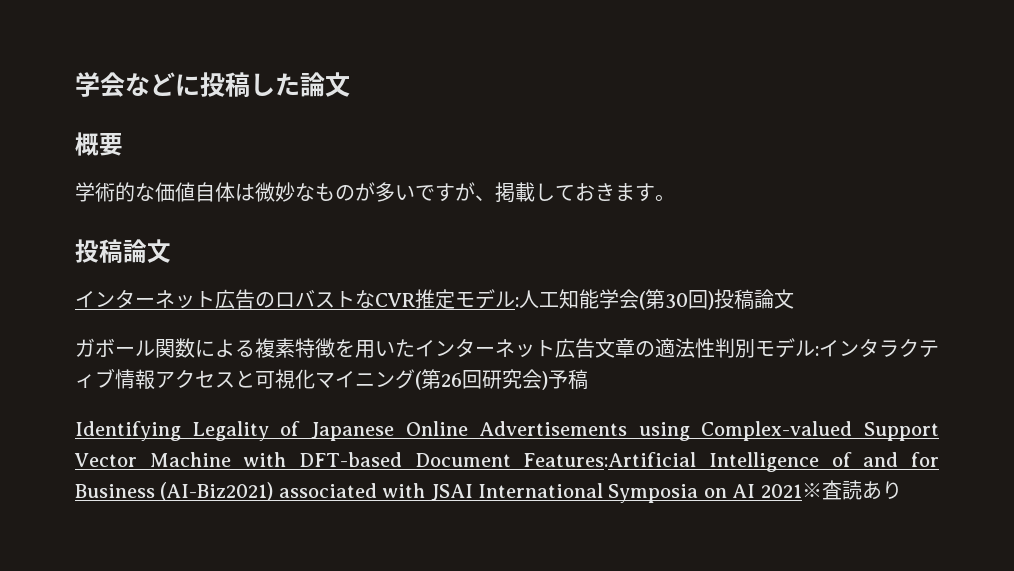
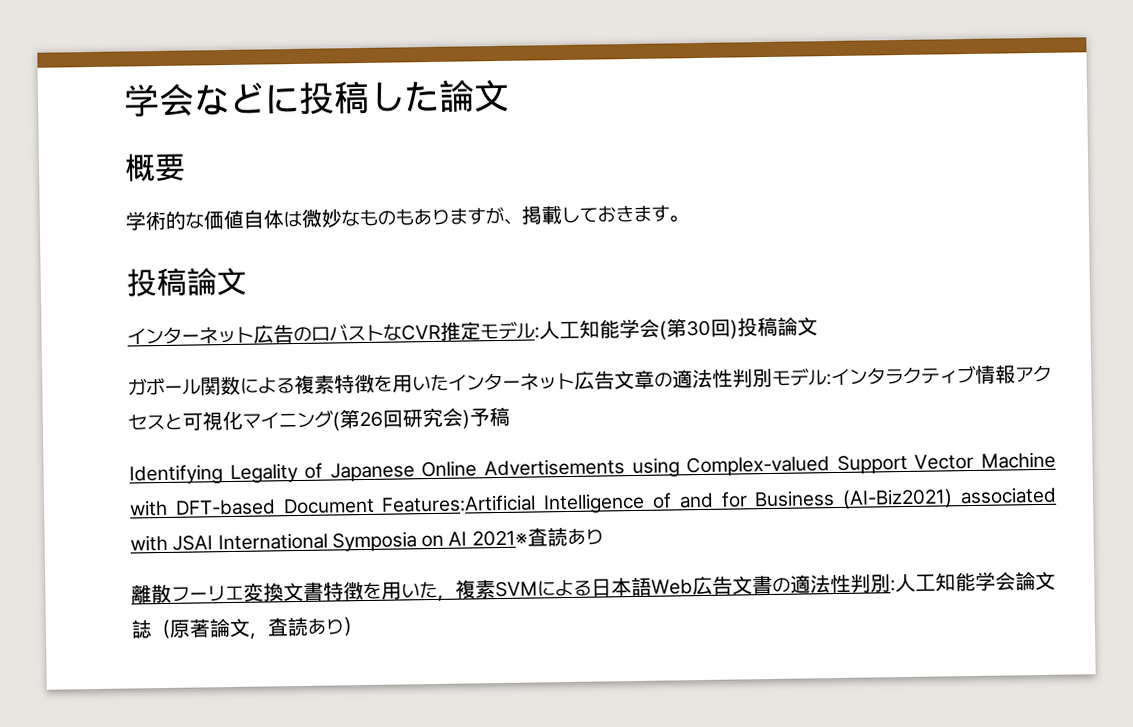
- 学術的な価値自体は微妙なものが多いですが、掲載しておきます。
+ 学術的な価値自体は微妙なものもありますが、掲載しておきます。
+ 離散フーリエ変換文書特徴を用いた，複素SVMによる日本語Web広告文書の適法性判別:人工知能学会論文誌（原著論文，査読あり）

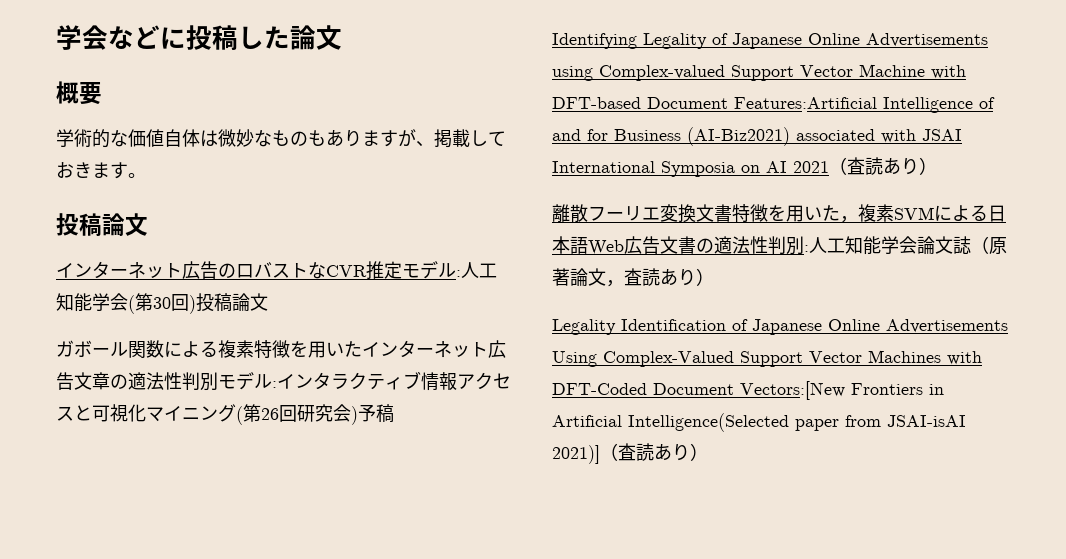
- Identifying Legality of Japanese Online Advertisements using Complex-valued Support Vector Machine with DFT-based Document Features:Artificial Intelligence of and for Business (AI-Biz2021) associated with JSAI International Symposia on AI 2021※査読あり
+ Identifying Legality of Japanese Online Advertisements using Complex-valued Support Vector Machine with DFT-based Document Features:Artificial Intelligence of and for Business (AI-Biz2021) associated with JSAI International Symposia on AI 2021（査読あり）
+ Legality Identification of Japanese Online Advertisements Using Complex-Valued Support Vector Machines with DFT-Coded Document Vectors:[New Frontiers in Artificial Intelligence(Selected paper from JSAI-isAI 2021)]（査読あり）

